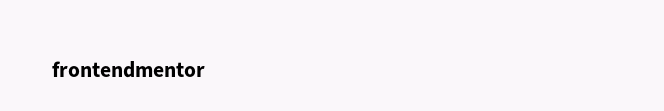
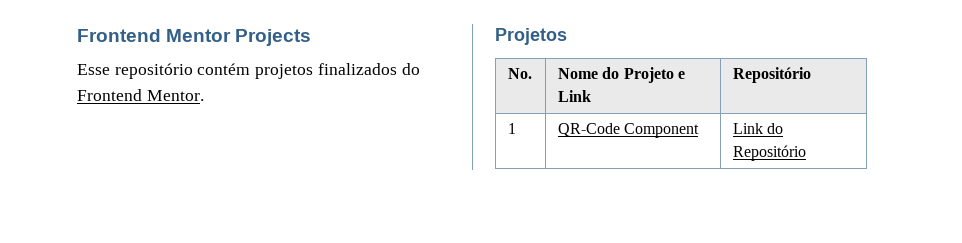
- frontendmentor
+ Frontend Mentor Projects
+ Esse repositório contém projetos finalizados do Frontend Mentor.
+ Projetos
+ No. | Nome do Projeto e Link | Repositório
+ 1 | QR-Code Component | Link do Repositório

